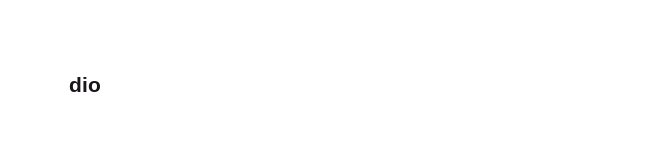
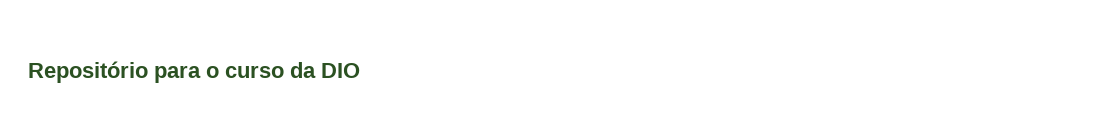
- dio
+ Repositório para o curso da DIO

